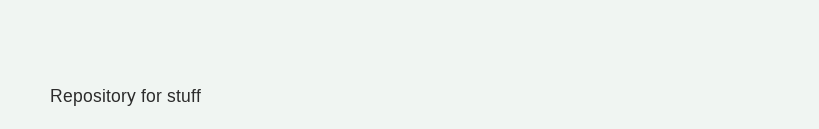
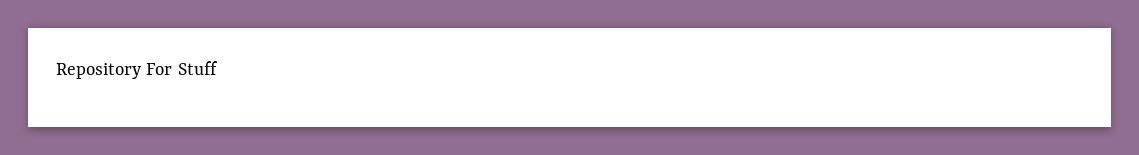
- Repository for stuff
+ Repository For Stuff

